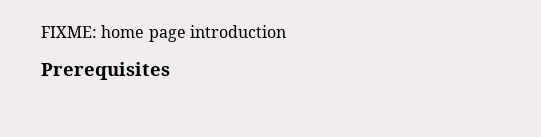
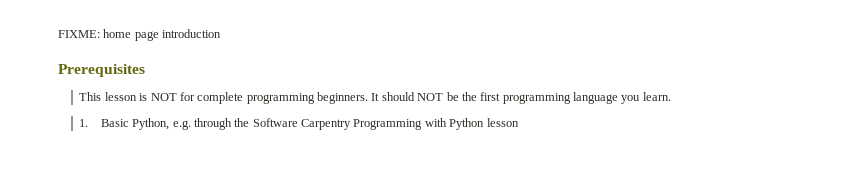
+ This lesson is NOT for complete programming beginners. It should NOT be the first programming language you learn.
+ 1. Basic Python, e.g. through the Software Carpentry Programming with Python lesson

